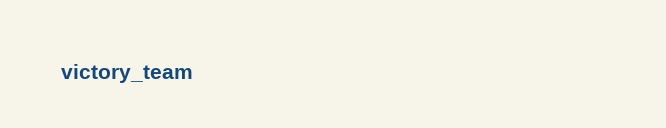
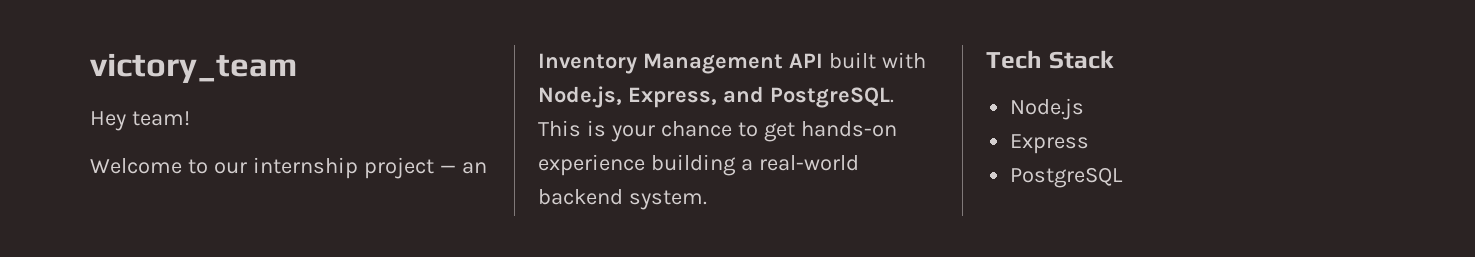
+ Hey team!
+ Welcome to our internship project — an Inventory Management API built with Node.js, Express, and PostgreSQL. This is your chance to get hands-on experience building a real-world backend system.
+ Tech Stack
+ Node.js
+ Express
+ PostgreSQL

